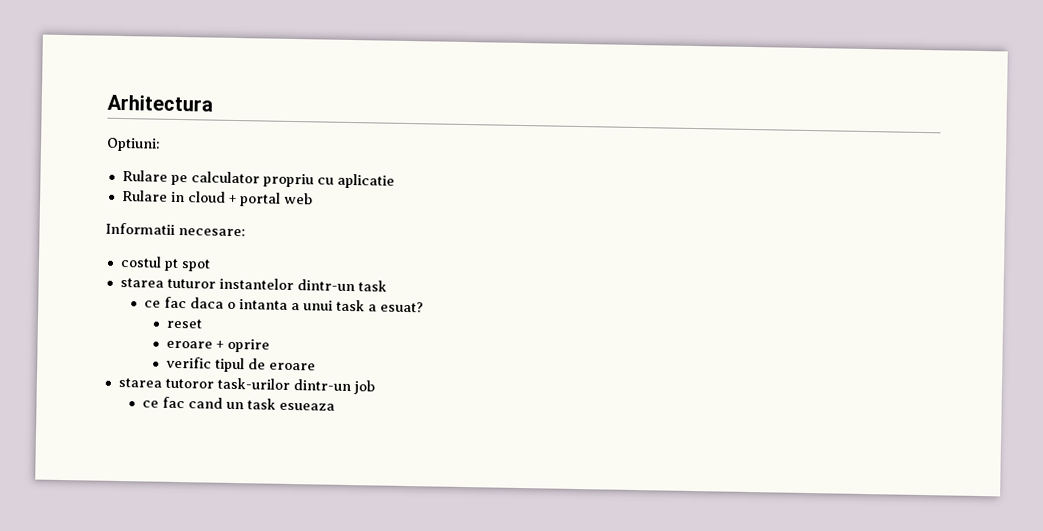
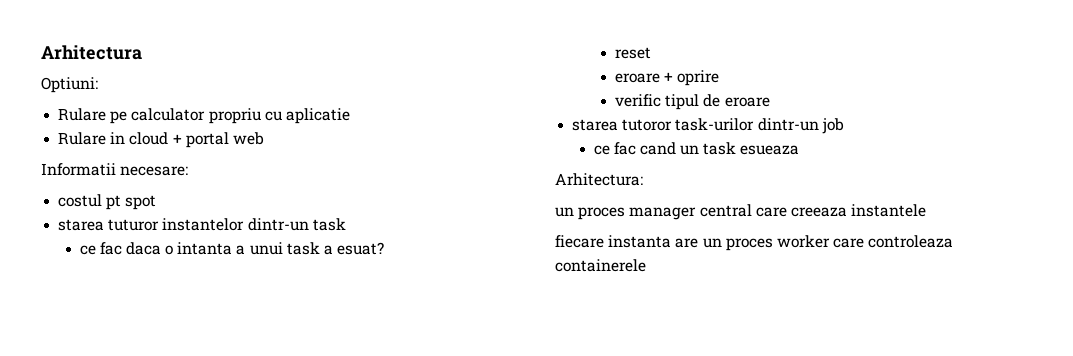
+ Arhitectura:
+ un proces manager central care creeaza instantele
+ fiecare instanta are un proces worker care controleaza containerele

